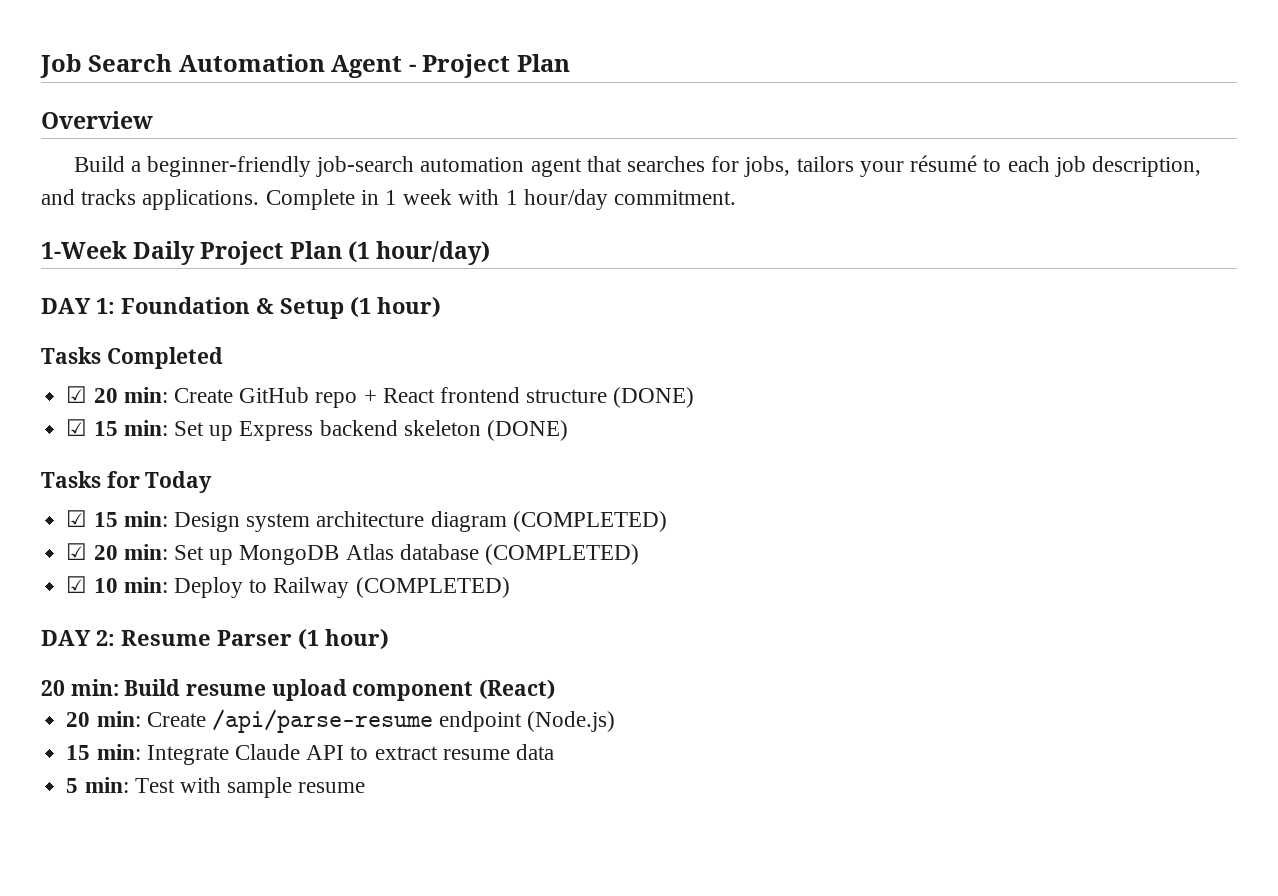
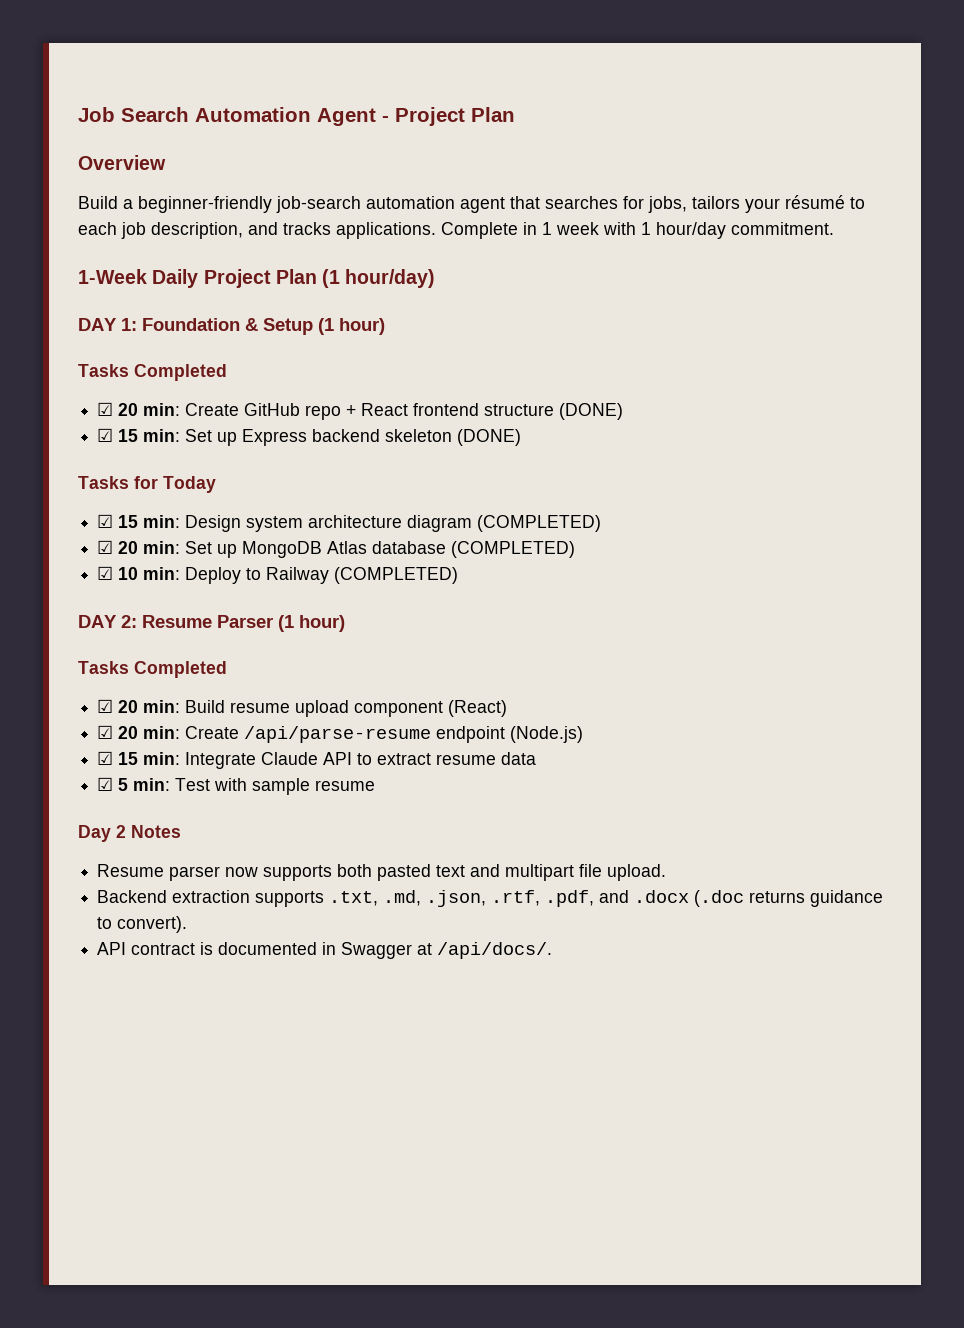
  DAY 2: Resume Parser (1 hour)
- 20 min: Build resume upload component (React)
+ Tasks Completed
+ ☑ 20 min: Build resume upload component (React)
- 20 min: Create /api/parse-resume endpoint (Node.js)
+ ☑ 20 min: Create /api/parse-resume endpoint (Node.js)
- 15 min: Integrate Claude API to extract resume data
+ ☑ 15 min: Integrate Claude API to extract resume data
- 5 min: Test with sample resume
+ ☑ 5 min: Test with sample resume
+ Day 2 Notes
+ Resume parser now supports both pasted text and multipart file upload.
+ Backend extraction supports .txt, .md, .json, .rtf, .pdf, and .docx (.doc returns guidance to convert).
+ API contract is documented in Swagger at /api/docs/.

